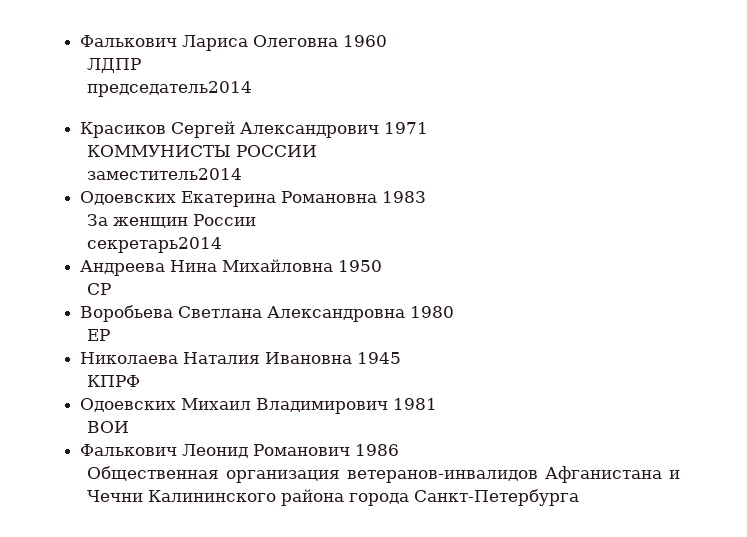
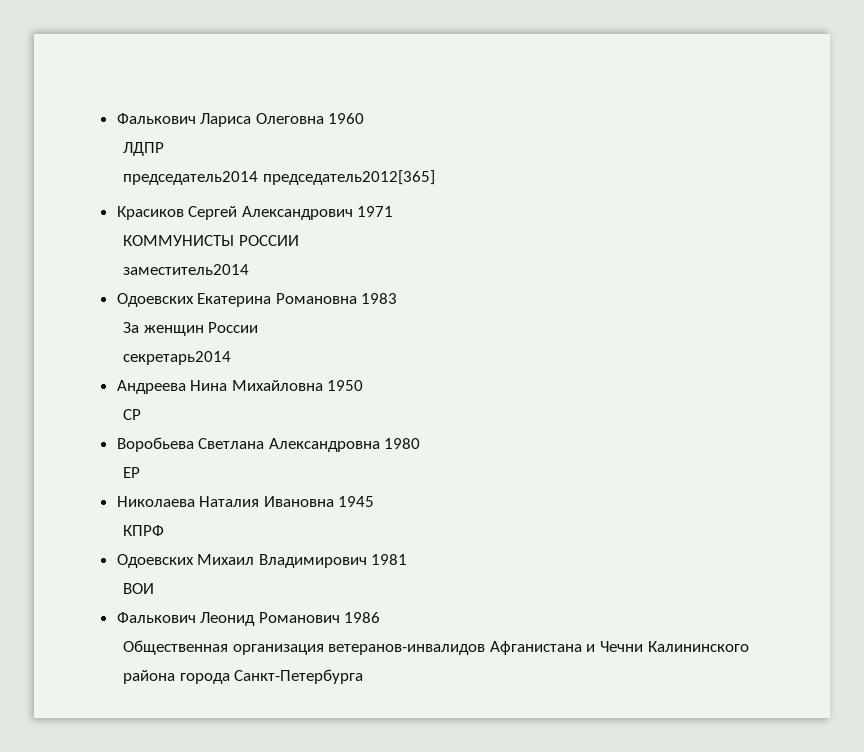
- председатель2014
+ председатель2014 председатель2012[365]

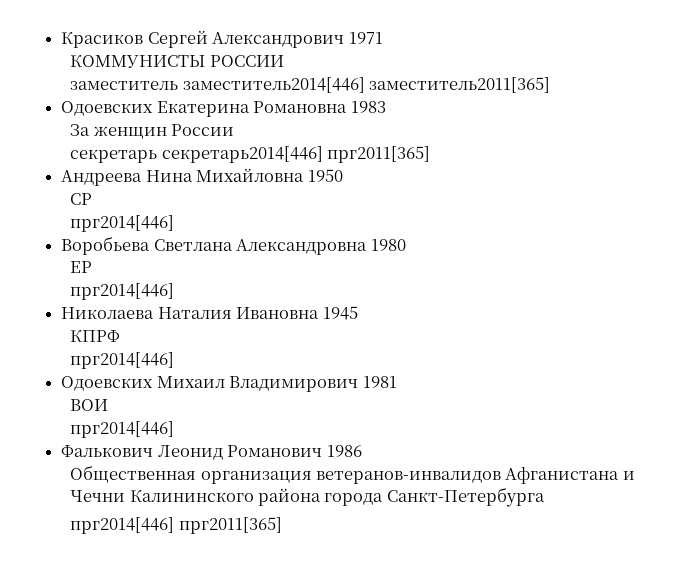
- Фалькович Лариса Олеговна 1960
- ЛДПР
- председатель2014 председатель2012[365]
- заместитель2014
+ заместитель заместитель2014[446] заместитель2011[365]
- секретарь2014
+ секретарь секретарь2014[446] прг2011[365]
  СР
+ прг2014[446]
  ЕР
+ прг2014[446]
  КПРФ
+ прг2014[446]
  ВОИ
+ прг2014[446]
+ прг2014[446] прг2011[365]

